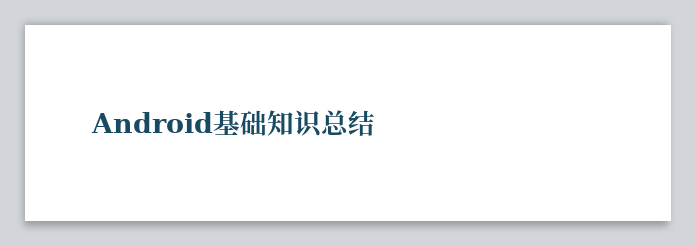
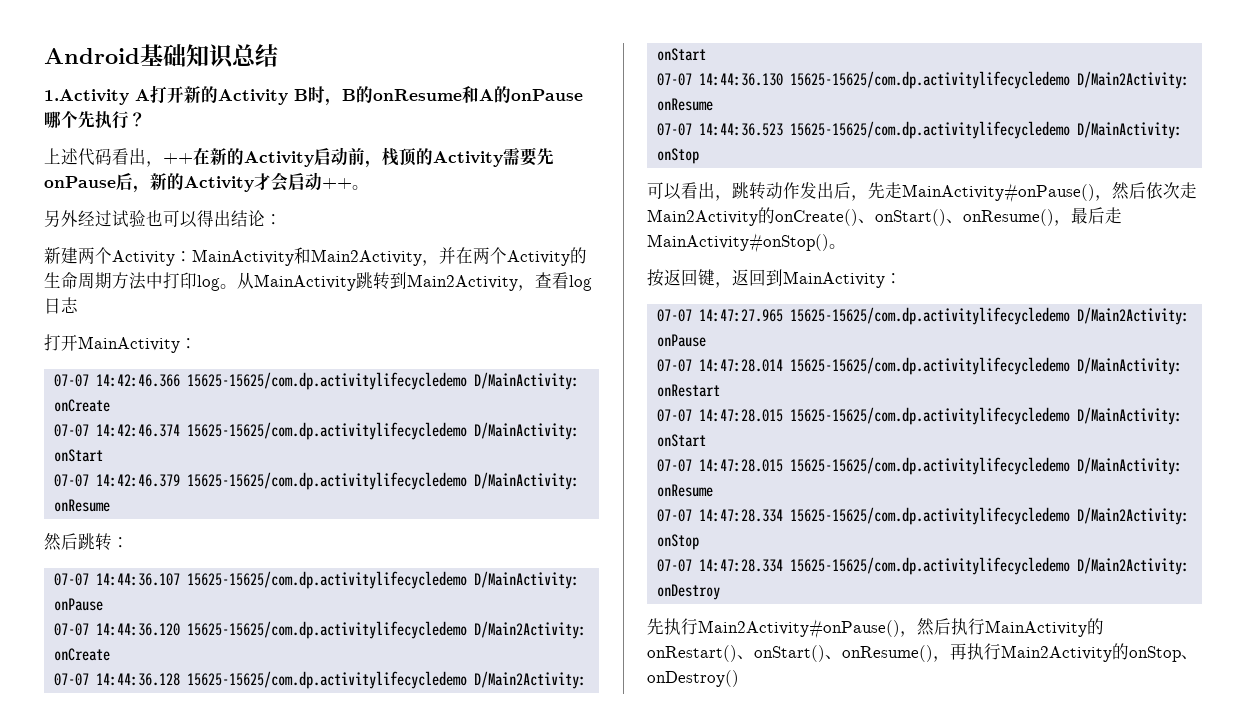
+ 1.Activity A打开新的Activity B时，B的onResume和A的onPause哪个先执行？
+ 上述代码看出，++在新的Activity启动前，栈顶的Activity需要先onPause后，新的Activity才会启动++。
+ 另外经过试验也可以得出结论：
+ 新建两个Activity：MainActivity和Main2Activity，并在两个Activity的生命周期方法中打印log。从MainActivity跳转到Main2Activity，查看log日志
+ 打开MainActivity：
+ 07-07 14:42:46.366 15625-15625/com.dp.activitylifecycledemo D/MainActivity: onCreate
+ 07-07 14:42:46.374 15625-15625/com.dp.activitylifecycledemo D/MainActivity: onStart
+ 07-07 14:42:46.379 15625-15625/com.dp.activitylifecycledemo D/MainActivity: onResume
+ 然后跳转：
+ 07-07 14:44:36.107 15625-15625/com.dp.activitylifecycledemo D/MainActivity: onPause
+ 07-07 14:44:36.120 15625-15625/com.dp.activitylifecycledemo D/Main2Activity: onCreate
+ 07-07 14:44:36.128 15625-15625/com.dp.activitylifecycledemo D/Main2Activity: onStart
+ 07-07 14:44:36.130 15625-15625/com.dp.activitylifecycledemo D/Main2Activity: onResume
+ 07-07 14:44:36.523 15625-15625/com.dp.activitylifecycledemo D/MainActivity: onStop
+ 可以看出，跳转动作发出后，先走MainActivity#onPause()，然后依次走Main2Activity的onCreate()、onStart()、onResume()，最后走MainActivity#onStop()。
+ 按返回键，返回到MainActivity：
+ 07-07 14:47:27.965 15625-15625/com.dp.activitylifecycledemo D/Main2Activity: onPause
+ 07-07 14:47:28.014 15625-15625/com.dp.activitylifecycledemo D/MainActivity: onRestart
+ 07-07 14:47:28.015 15625-15625/com.dp.activitylifecycledemo D/MainActivity: onStart
+ 07-07 14:47:28.015 15625-15625/com.dp.activitylifecycledemo D/MainActivity: onResume
+ 07-07 14:47:28.334 15625-15625/com.dp.activitylifecycledemo D/Main2Activity: onStop
+ 07-07 14:47:28.334 15625-15625/com.dp.activitylifecycledemo D/Main2Activity: onDestroy
+ 先执行Main2Activity#onPause()，然后执行MainActivity的onRestart()、onStart()、onResume()，再执行Main2Activity的onStop、onDestroy()

